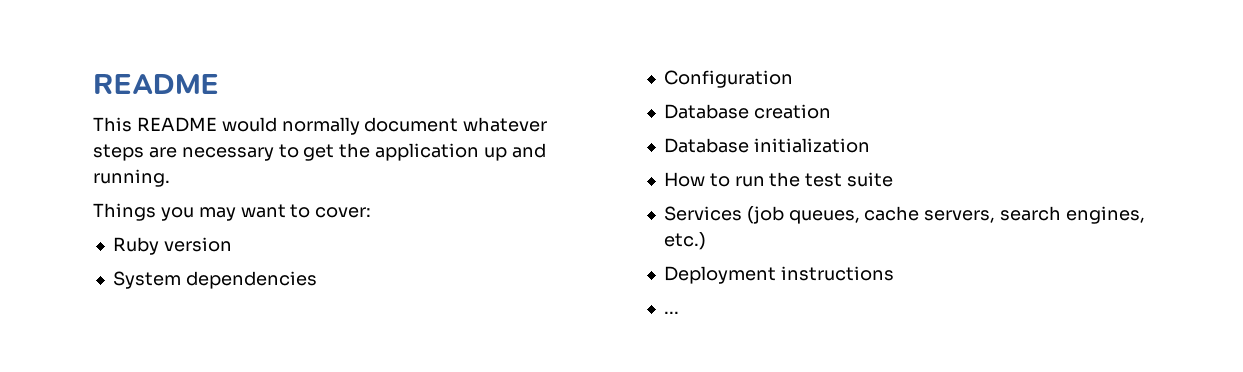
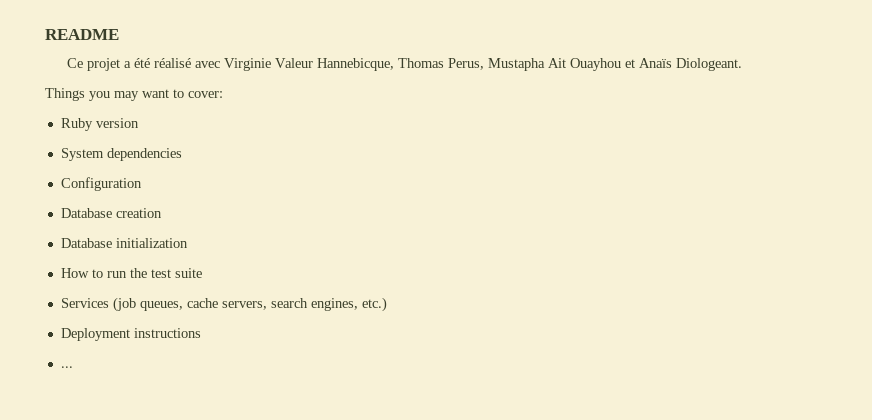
- This README would normally document whatever steps are necessary to get the application up and running.
+ Ce projet a été réalisé avec Virginie Valeur Hannebicque, Thomas Perus, Mustapha Ait Ouayhou et Anaïs Diologeant.

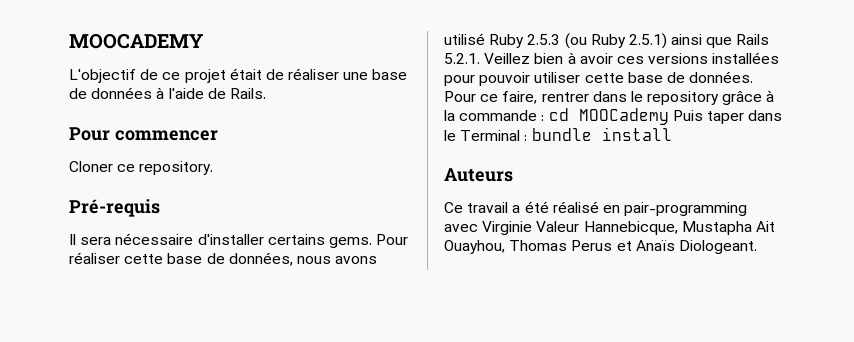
- README
+ MOOCADEMY
+ L'objectif de ce projet était de réaliser une base de données à l'aide de Rails.
+ Pour commencer
+ Cloner ce repository.
+ Pré-requis
+ Il sera nécessaire d'installer certains gems. Pour réaliser cette base de données, nous avons utilisé Ruby 2.5.3 (ou Ruby 2.5.1) ainsi que Rails 5.2.1. Veillez bien à avoir ces versions installées pour pouvoir utiliser cette base de données. Pour ce faire, rentrer dans le repository grâce à la commande : cd MOOCademy Puis taper dans le Terminal : bundle install
+ Auteurs
- Ce projet a été réalisé avec Virginie Valeur Hannebicque, Thomas Perus, Mustapha Ait Ouayhou et Anaïs Diologeant.
- Things you may want to cover:
- Ruby version
- System dependencies
- Configuration
- Database creation
- Database initialization
- How to run the test suite
- Services (job queues, cache servers, search engines, etc.)
- Deployment instructions
- ...
+ Ce travail a été réalisé en pair-programming avec Virginie Valeur Hannebicque, Mustapha Ait Ouayhou, Thomas Perus et Anaïs Diologeant.

